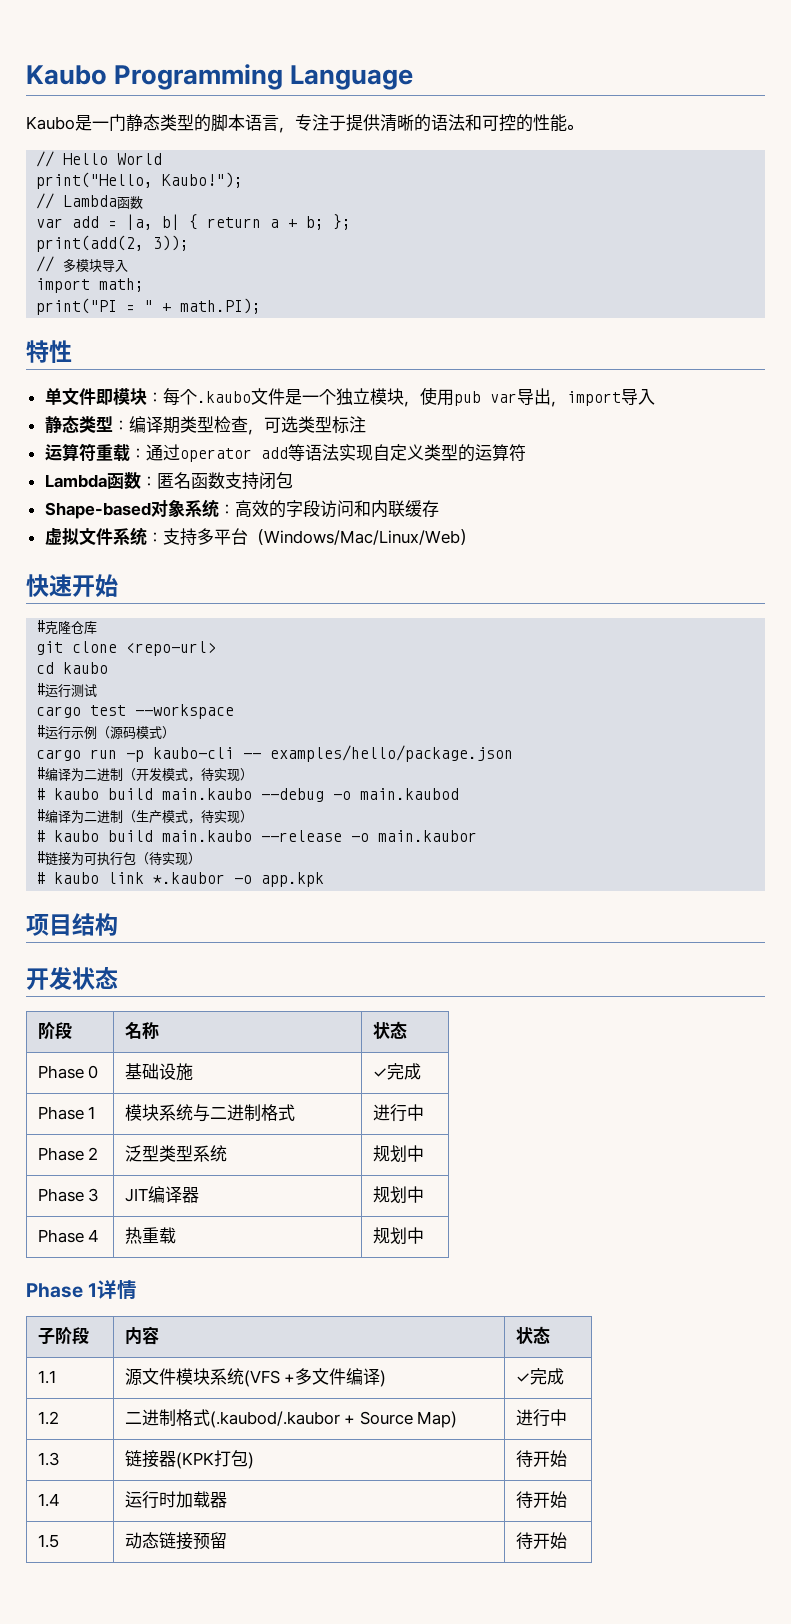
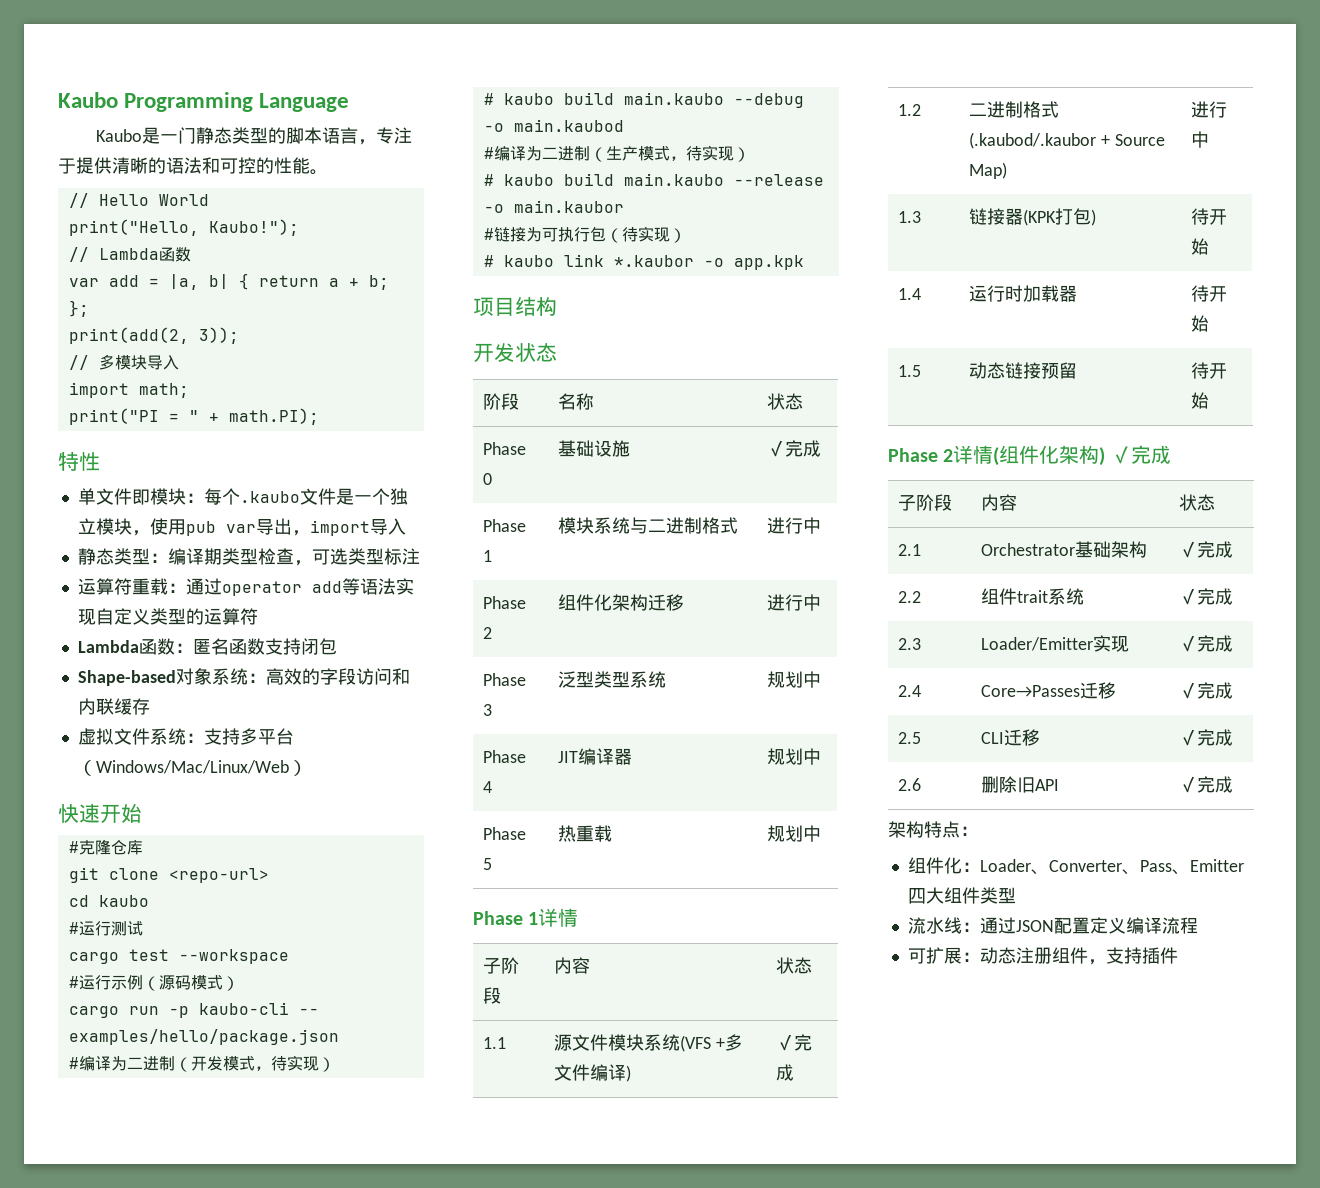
- Phase 2 | 泛型类型系统 | 规划中
+ Phase 2 | 组件化架构迁移 | 进行中
+ Phase 3 | 泛型类型系统 | 规划中
- Phase 3 | JIT编译器 | 规划中
+ Phase 4 | JIT编译器 | 规划中
- Phase 4 | 热重载 | 规划中
+ Phase 5 | 热重载 | 规划中
+ Phase 2详情(组件化架构) ✓完成
+ 子阶段 | 内容 | 状态
+ 2.1 | Orchestrator基础架构 | ✓完成
+ 2.2 | 组件trait系统 | ✓完成
+ 2.3 | Loader/Emitter实现 | ✓完成
+ 2.4 | Core→Passes迁移 | ✓完成
+ 2.5 | CLI迁移 | ✓完成
+ 2.6 | 删除旧API | ✓完成
+ 架构特点：
+ 组件化：Loader、Converter、Pass、Emitter四大组件类型
+ 流水线：通过JSON配置定义编译流程
+ 可扩展：动态注册组件，支持插件

